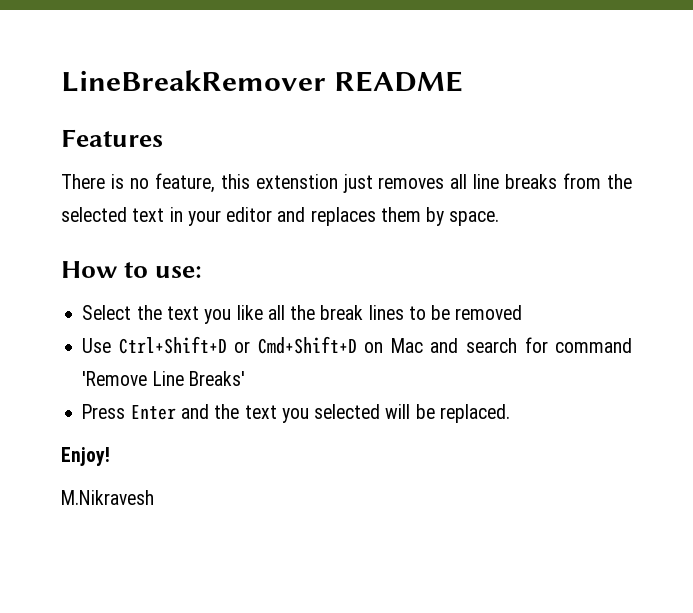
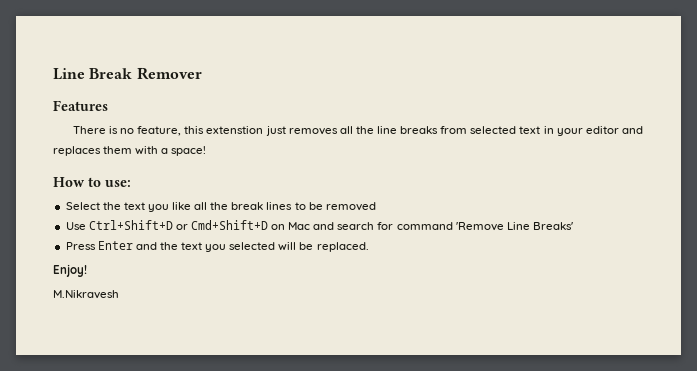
- LineBreakRemover README
+ Line Break Remover
- There is no feature, this extenstion just removes all line breaks from the selected text in your editor and replaces them by space.
+ There is no feature, this extenstion just removes all the line breaks from selected text in your editor and replaces them with a space!

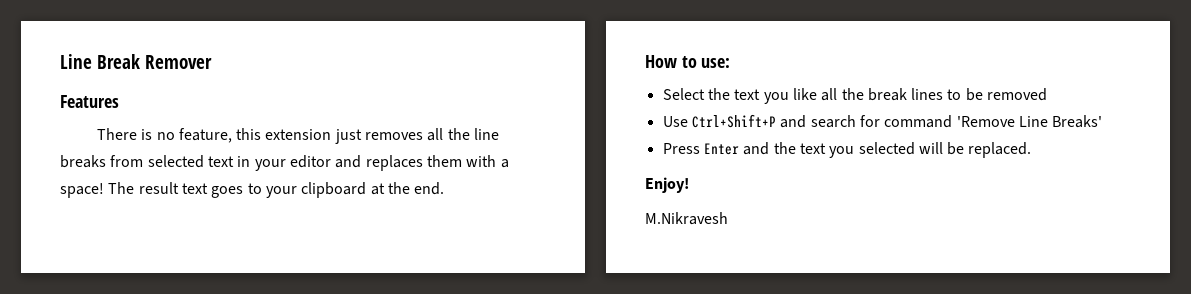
- There is no feature, this extenstion just removes all the line breaks from selected text in your editor and replaces them with a space!
+ There is no feature, this extension just removes all the line breaks from selected text in your editor and replaces them with a space! The result text goes to your clipboard at the end.
- Use Ctrl+Shift+D or Cmd+Shift+D on Mac and search for command 'Remove Line Breaks'
+ Use Ctrl+Shift+P and search for command 'Remove Line Breaks'

